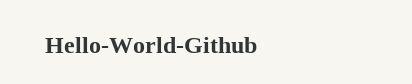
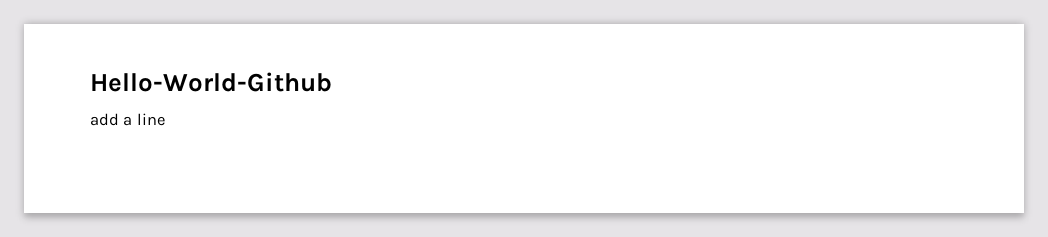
+ add a line

